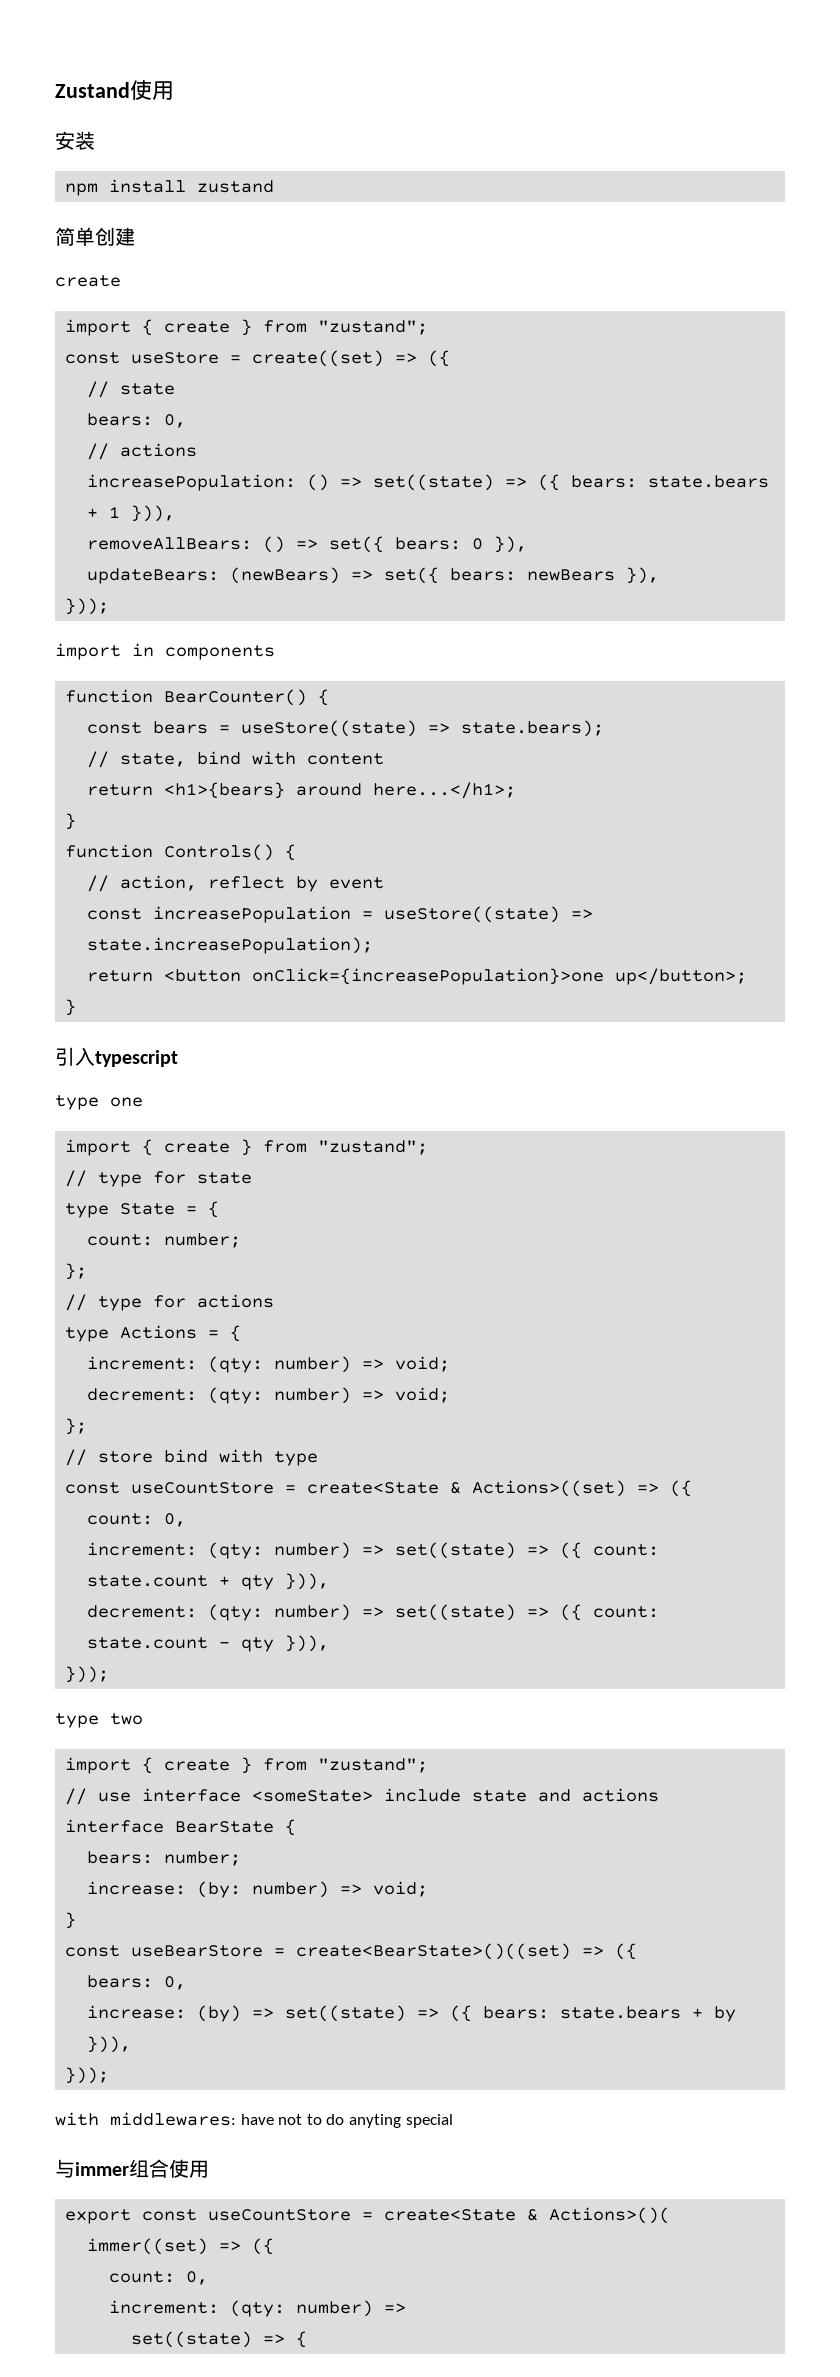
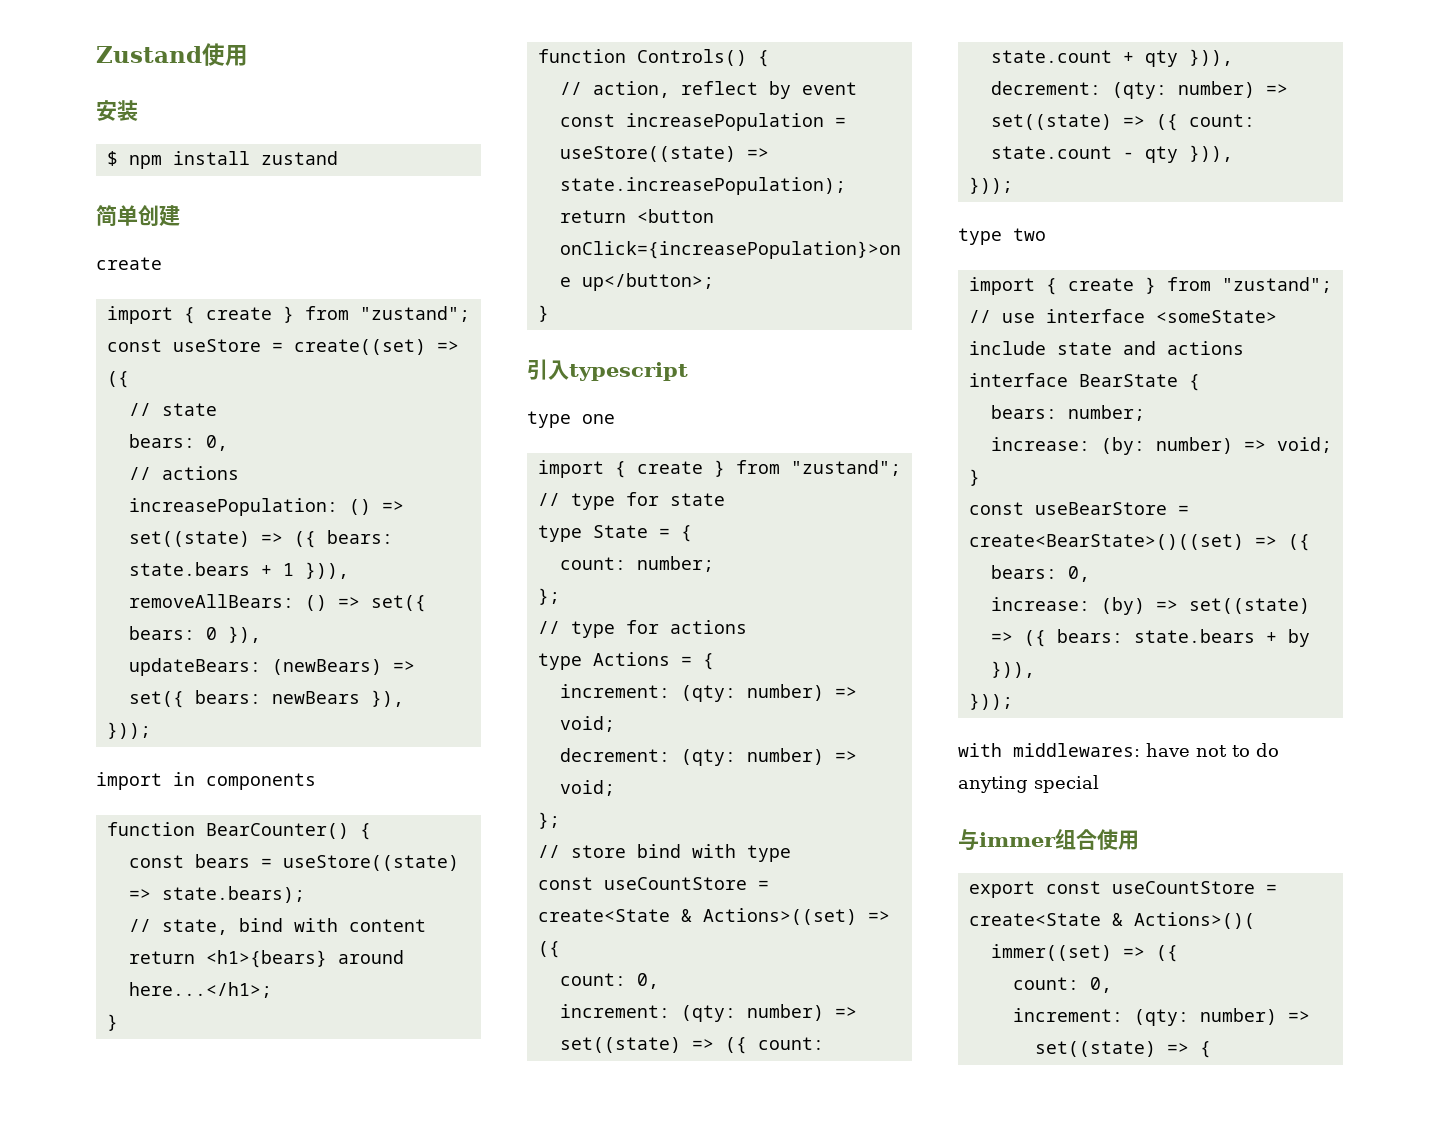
- npm install zustand
+ $ npm install zustand

